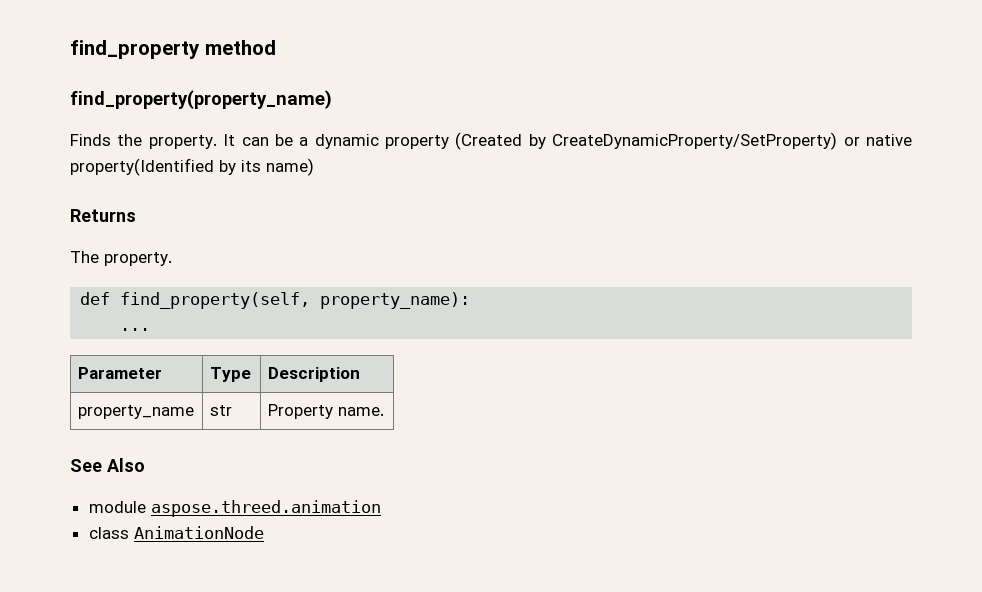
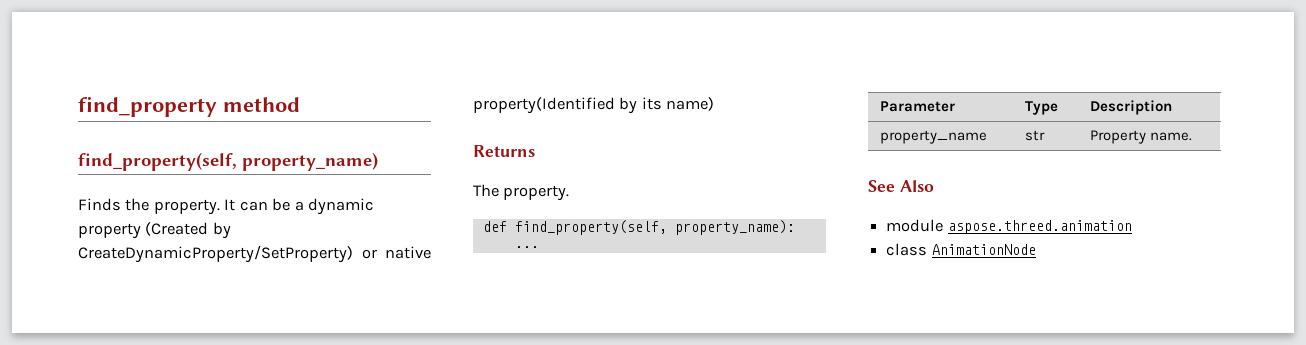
- find_property(property_name)
+ find_property(self, property_name)

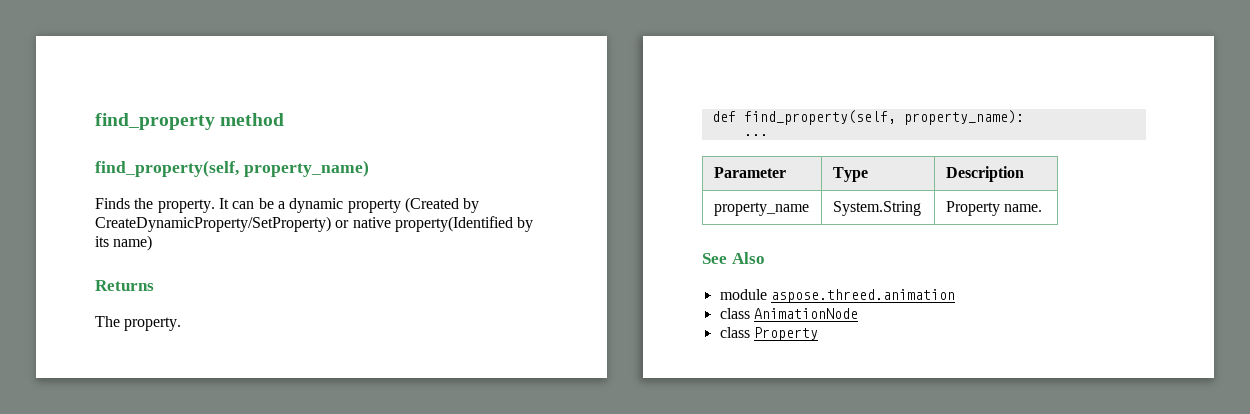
- property_name | str | Property name.
+ property_name | System.String | Property name.
+ class Property

